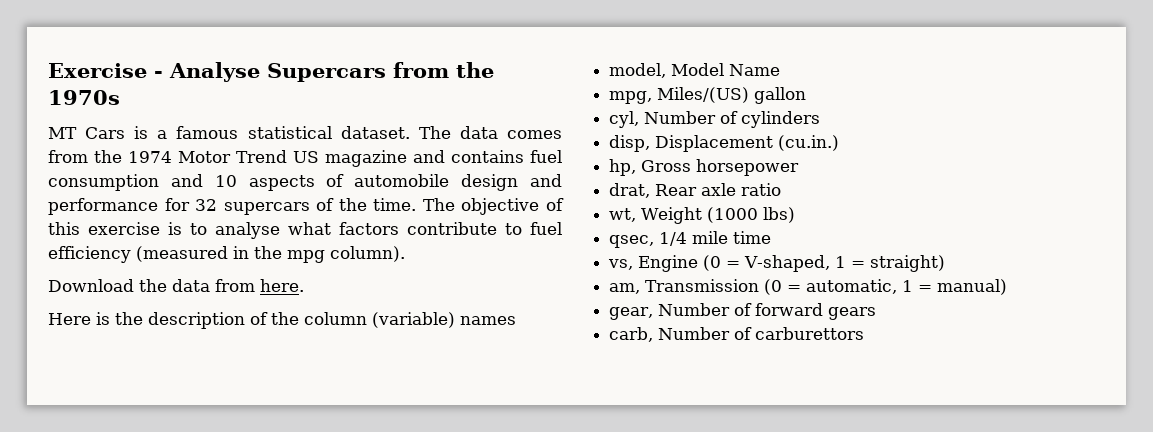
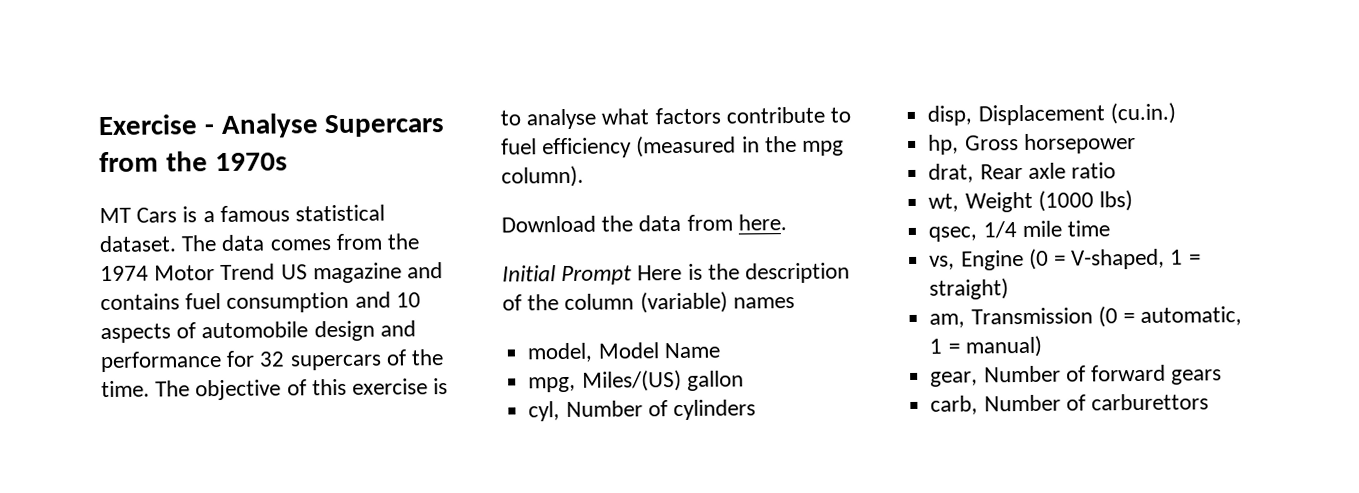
- Here is the description of the column (variable) names
+ Initial Prompt Here is the description of the column (variable) names

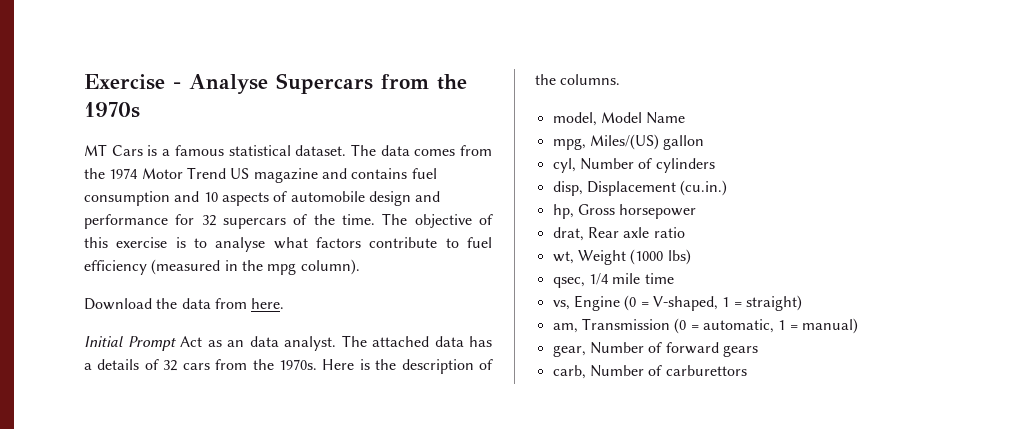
- Initial Prompt Here is the description of the column (variable) names
+ Initial Prompt Act as an data analyst. The attached data has a details of 32 cars from the 1970s. Here is the description of the columns.

